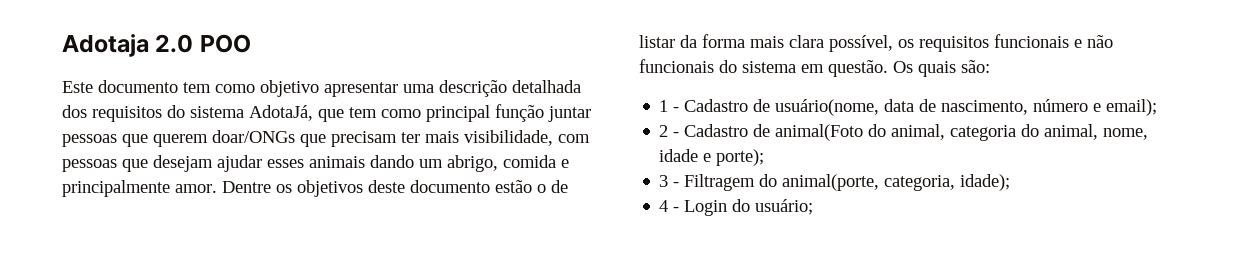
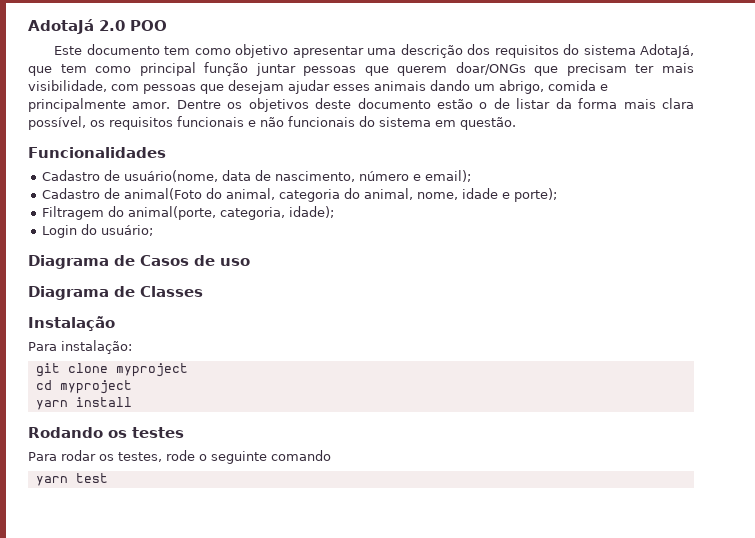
- Adotaja 2.0 POO
+ AdotaJá 2.0 POO
- Este documento tem como objetivo apresentar uma descrição detalhada dos requisitos do sistema AdotaJá, que tem como principal função juntar pessoas que querem doar/ONGs que precisam ter mais visibilidade, com pessoas que desejam ajudar esses animais dando um abrigo, comida e principalmente amor.
+ Este documento tem como objetivo apresentar uma descrição dos requisitos do sistema AdotaJá, que tem como principal função juntar pessoas que querem doar/ONGs que precisam ter mais visibilidade, com pessoas que desejam ajudar esses animais dando um abrigo, comida e principalmente amor.
- Dentre os objetivos deste documento estão o de listar da forma mais clara possível, os requisitos funcionais e não funcionais do sistema em questão. Os quais são:
- 1 - Cadastro de usuário(nome, data de nascimento, número e email);
+ Dentre os objetivos deste documento estão o de listar da forma mais clara possível, os requisitos funcionais e não funcionais do sistema em questão.
+ Funcionalidades
+ Cadastro de usuário(nome, data de nascimento, número e email);
- 2 - Cadastro de animal(Foto do animal, categoria do animal, nome, idade e porte);
+ Cadastro de animal(Foto do animal, categoria do animal, nome, idade e porte);
- 3 - Filtragem do animal(porte, categoria, idade);
+ Filtragem do animal(porte, categoria, idade);
- 4 - Login do usuário;
+ Login do usuário;
+ Diagrama de Casos de uso
+ Diagrama de Classes
+ Instalação
+ Para instalação:
+ git clone myproject
+ cd myproject
+ yarn install
+ Rodando os testes
+ Para rodar os testes, rode o seguinte comando
+ yarn test

